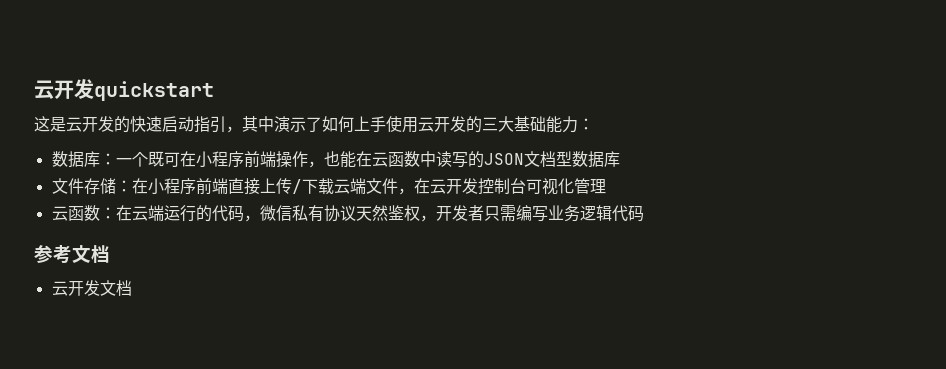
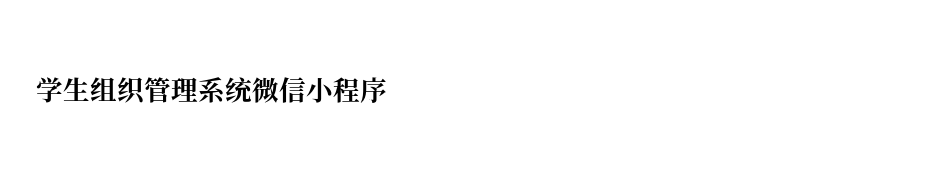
- 云开发quickstart
- 这是云开发的快速启动指引，其中演示了如何上手使用云开发的三大基础能力：
- 数据库：一个既可在小程序前端操作，也能在云函数中读写的JSON文档型数据库
- 文件存储：在小程序前端直接上传/下载云端文件，在云开发控制台可视化管理
- 云函数：在云端运行的代码，微信私有协议天然鉴权，开发者只需编写业务逻辑代码
- 参考文档
- 云开发文档
+ 学生组织管理系统微信小程序

